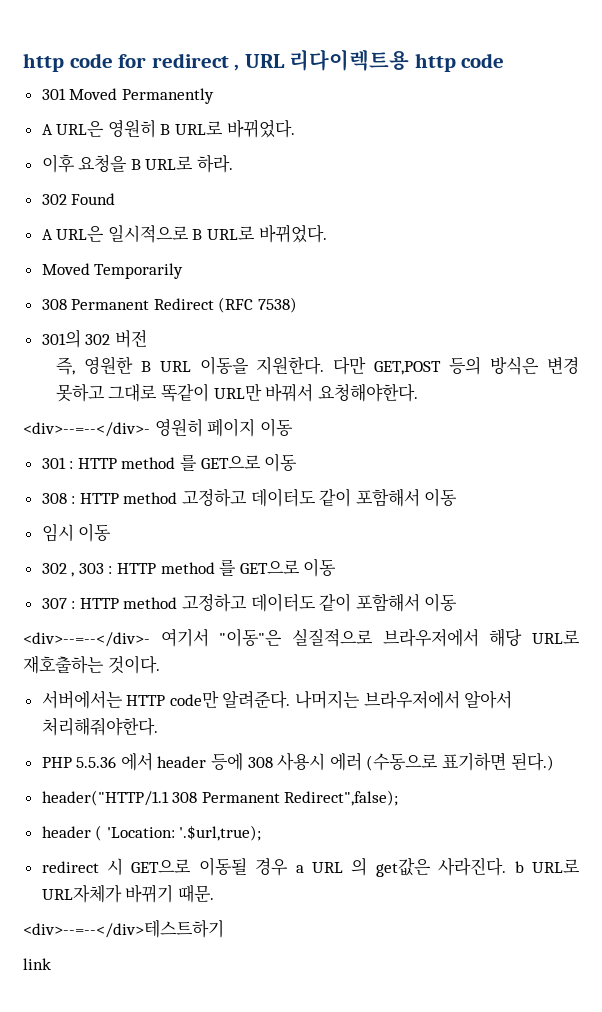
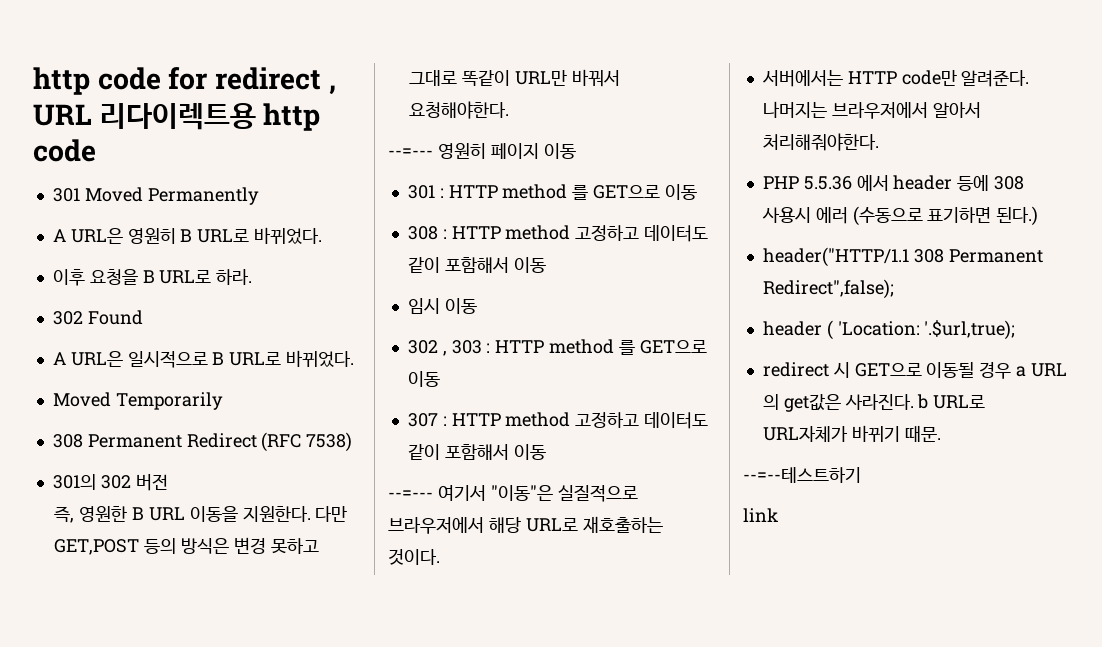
- <div>--=--</div>- 영원히 페이지 이동
+ --=--- 영원히 페이지 이동
- <div>--=--</div>- 여기서 "이동"은 실질적으로 브라우저에서 해당 URL로 재호출하는 것이다.
+ --=--- 여기서 "이동"은 실질적으로 브라우저에서 해당 URL로 재호출하는 것이다.
- <div>--=--</div>테스트하기
+ --=--테스트하기

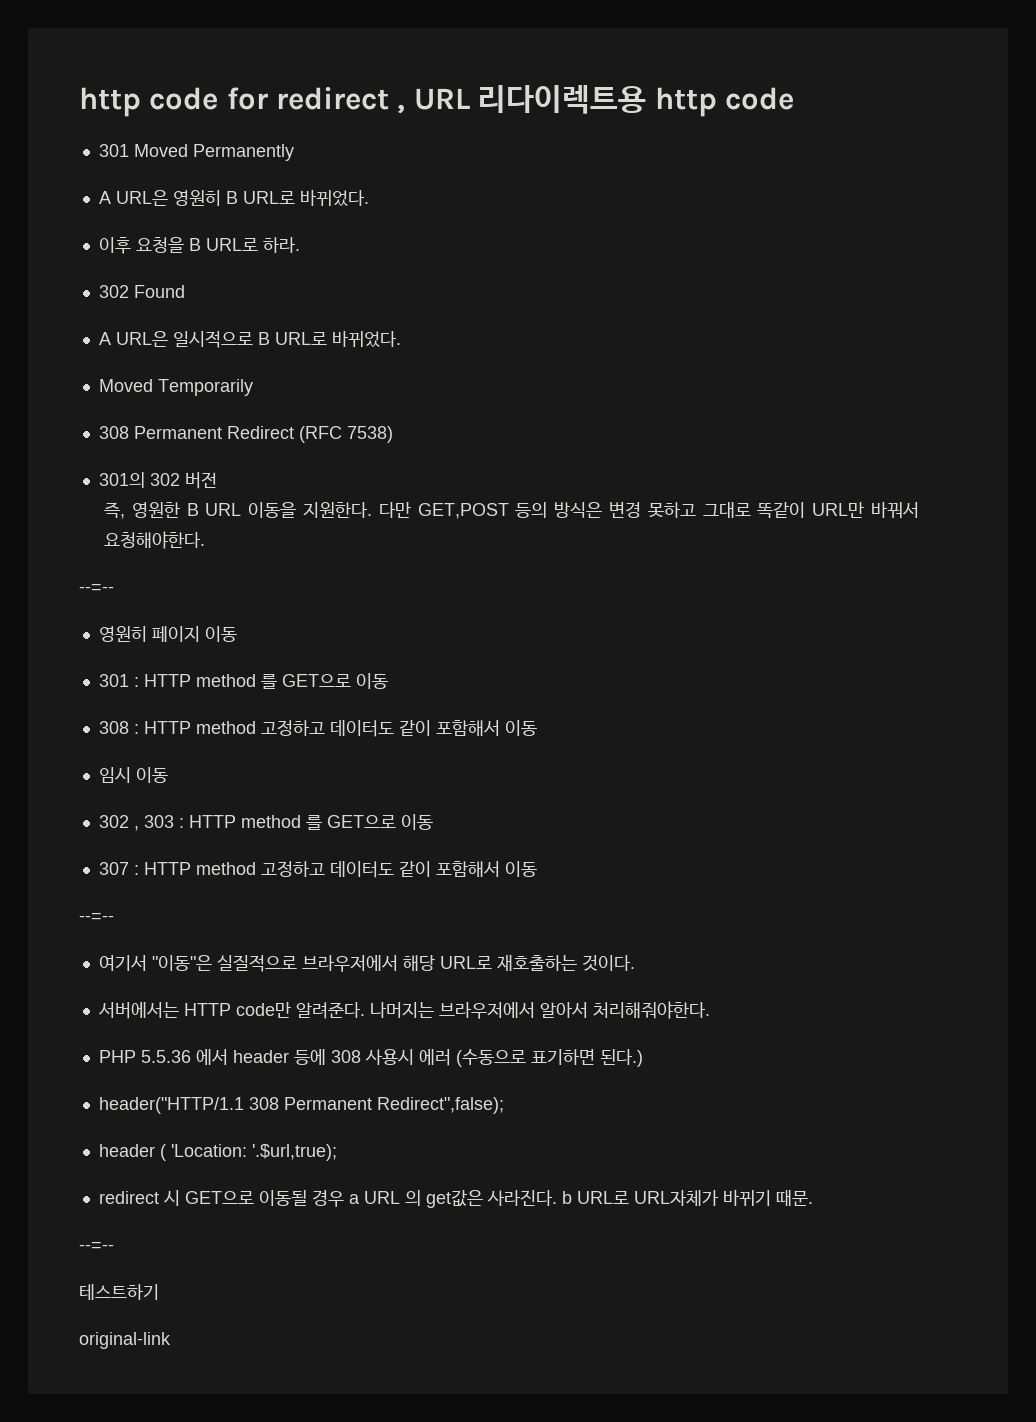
  다만 GET,POST 등의 방식은 변경 못하고 그대로 똑같이 URL만 바꿔서 요청해야한다.
- --=--- 영원히 페이지 이동
+ --=--
+ 영원히 페이지 이동
  307 : HTTP method 고정하고 데이터도 같이 포함해서 이동
- --=--- 여기서 "이동"은 실질적으로 브라우저에서 해당 URL로 재호출하는 것이다.
+ --=--
+ 여기서 "이동"은 실질적으로 브라우저에서 해당 URL로 재호출하는 것이다.
  redirect 시 GET으로 이동될 경우 a URL 의 get값은 사라진다. b URL로 URL자체가 바뀌기 때문.
- --=--테스트하기
- link
+ --=--
+ 테스트하기
+ original-link

